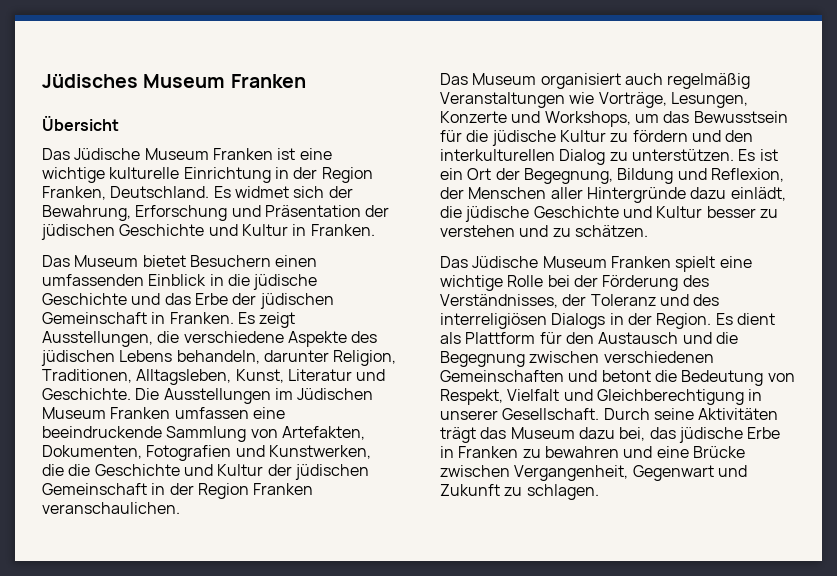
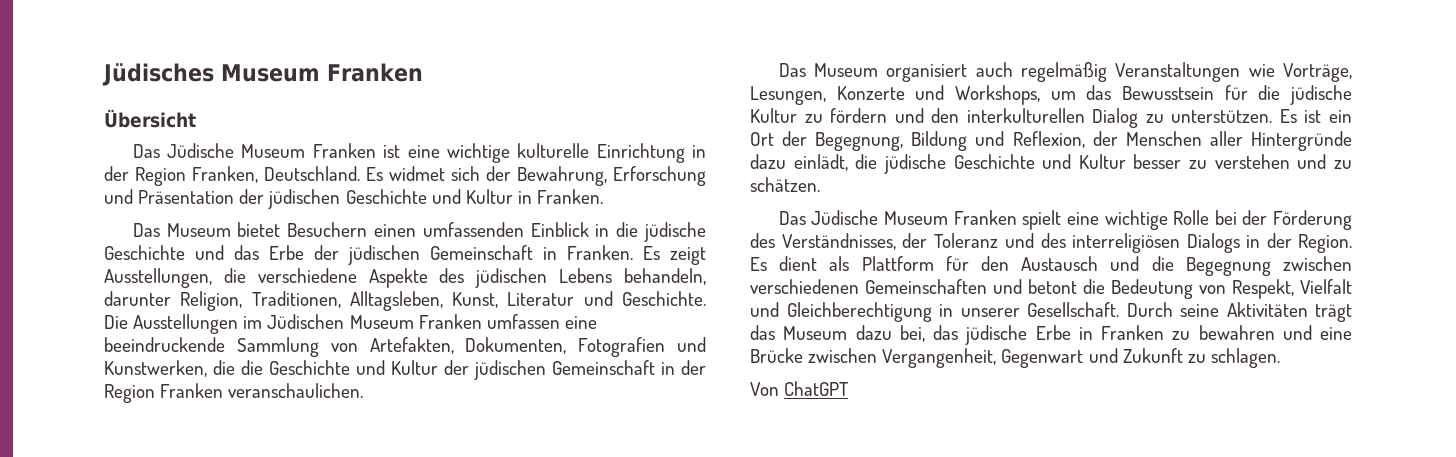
+ Von ChatGPT

